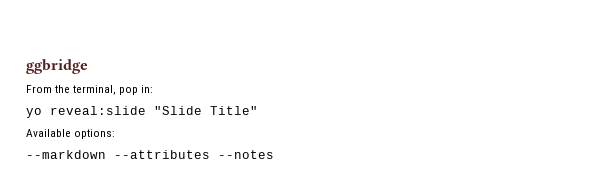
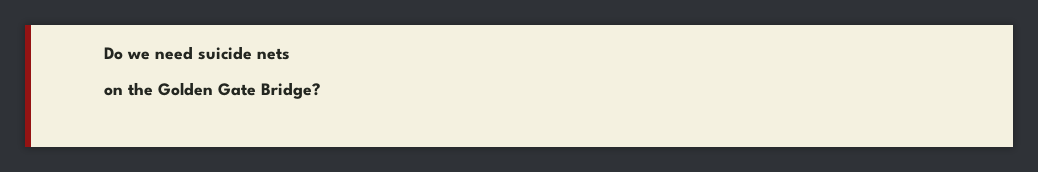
- ggbridge
- From the terminal, pop in:
- yo reveal:slide "Slide Title"
- Available options:
- --markdown --attributes --notes
+ Do we need suicide nets
+ on the Golden Gate Bridge?

